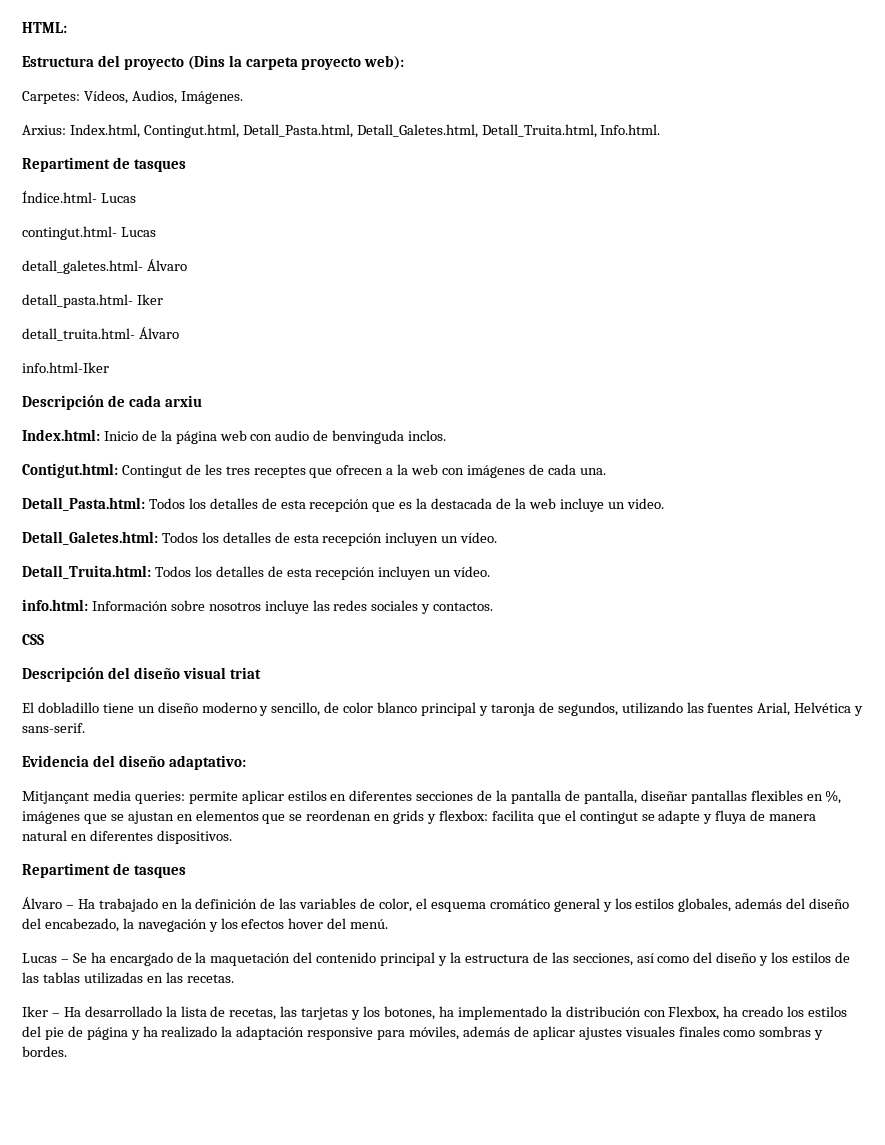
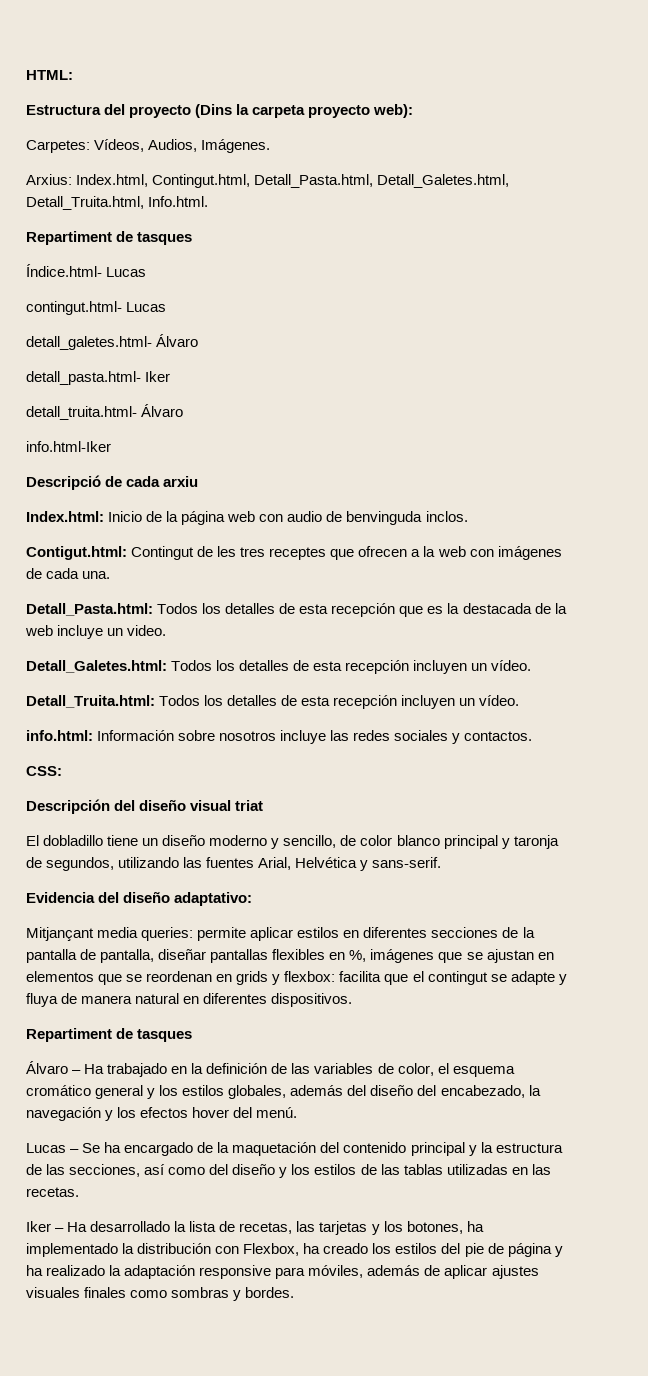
- Descripción de cada arxiu
+ Descripció de cada arxiu
- CSS
+ CSS:

